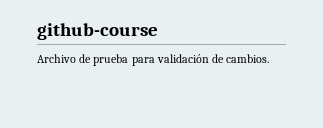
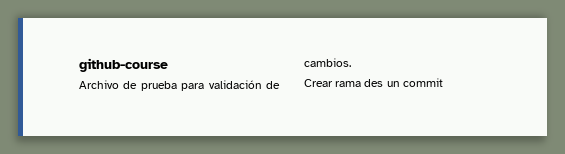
+ Crear rama des un commit

